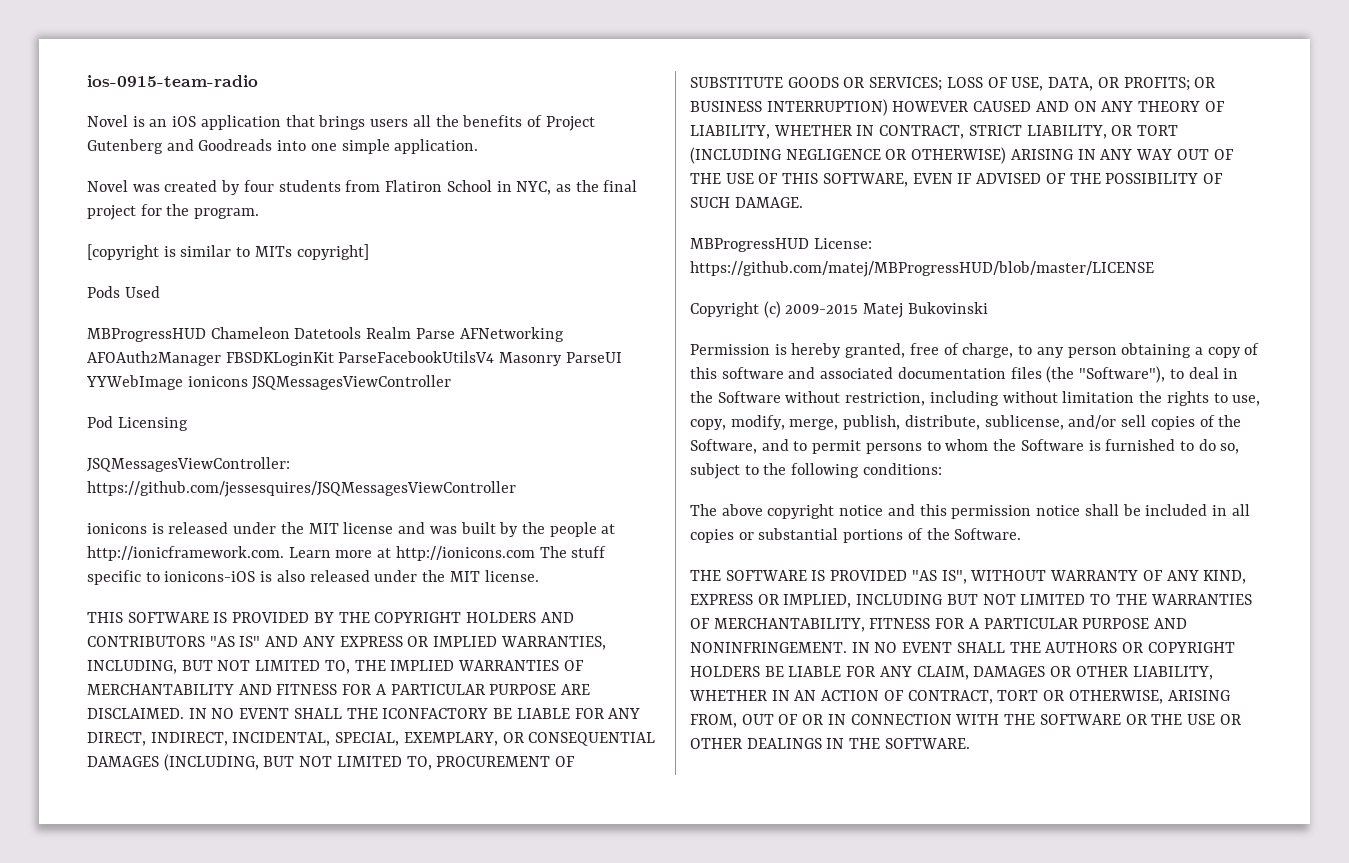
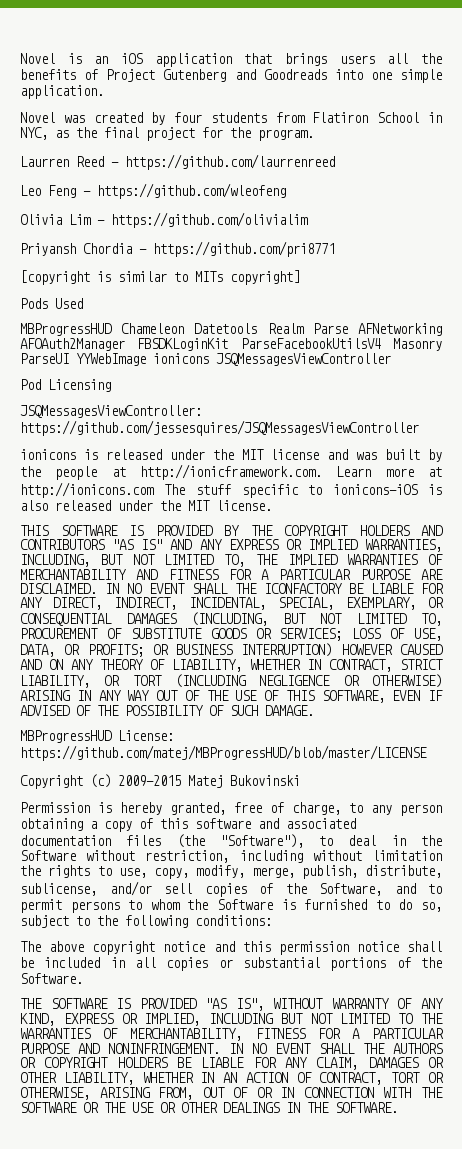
- ios-0915-team-radio
+ Laurren Reed - https://github.com/laurrenreed
+ Leo Feng - https://github.com/wleofeng
+ Olivia Lim - https://github.com/olivialim
+ Priyansh Chordia - https://github.com/pri8771

